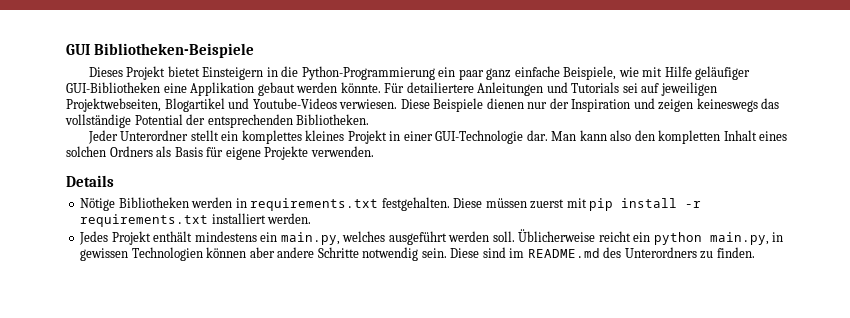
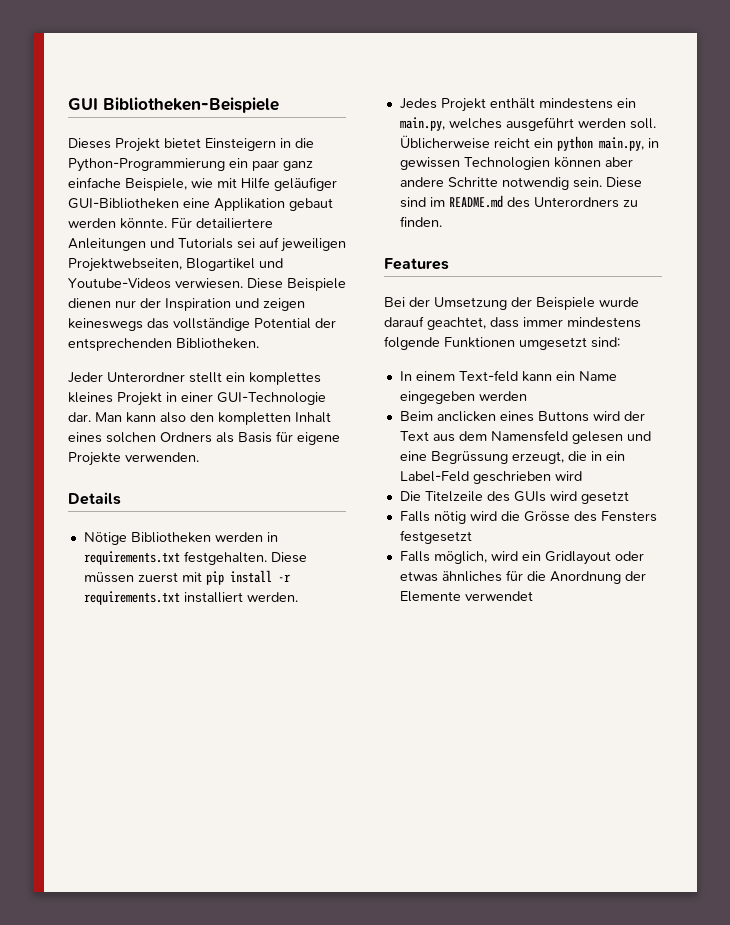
+ Features
+ Bei der Umsetzung der Beispiele wurde darauf geachtet, dass immer mindestens folgende Funktionen umgesetzt sind:
+ In einem Text-feld kann ein Name eingegeben werden
+ Beim anclicken eines Buttons wird der Text aus dem Namensfeld gelesen und eine Begrüssung erzeugt, die in ein Label-Feld geschrieben wird
+ Die Titelzeile des GUIs wird gesetzt
+ Falls nötig wird die Grösse des Fensters festgesetzt
+ Falls möglich, wird ein Gridlayout oder etwas ähnliches für die Anordnung der Elemente verwendet

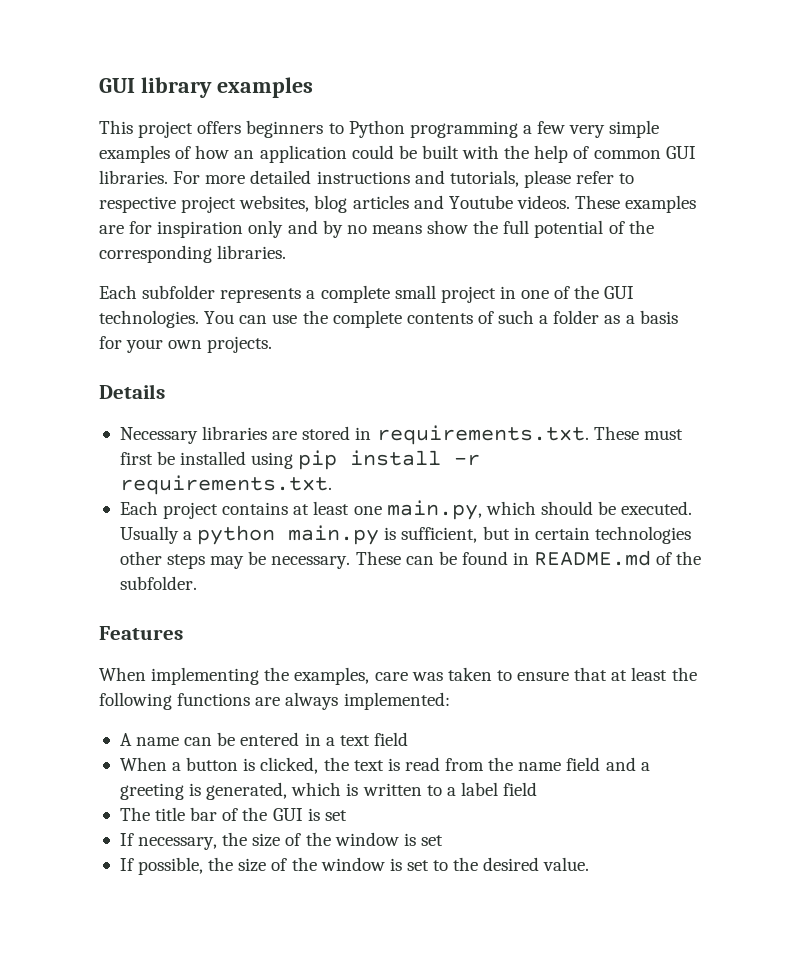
- GUI Bibliotheken-Beispiele
- Dieses Projekt bietet Einsteigern in die Python-Programmierung ein paar ganz einfache Beispiele, wie mit Hilfe geläufiger GUI-Bibliotheken eine Applikation gebaut werden könnte. Für detailiertere Anleitungen und Tutorials sei auf jeweiligen Projektwebseiten, Blogartikel und Youtube-Videos verwiesen. Diese Beispiele dienen nur der Inspiration und zeigen keineswegs das vollständige Potential der entsprechenden Bibliotheken.
- Jeder Unterordner stellt ein komplettes kleines Projekt in einer GUI-Technologie dar. Man kann also den kompletten Inhalt eines solchen Ordners als Basis für eigene Projekte verwenden.
+ GUI library examples
+ This project offers beginners to Python programming a few very simple examples of how an application could be built with the help of common GUI libraries. For more detailed instructions and tutorials, please refer to respective project websites, blog articles and Youtube videos. These examples are for inspiration only and by no means show the full potential of the corresponding libraries.
+ Each subfolder represents a complete small project in one of the GUI technologies. You can use the complete contents of such a folder as a basis for your own projects.
  Details
- Nötige Bibliotheken werden in requirements.txt festgehalten. Diese müssen zuerst mit pip install -r requirements.txt installiert werden.
- Jedes Projekt enthält mindestens ein main.py, welches ausgeführt werden soll. Üblicherweise reicht ein python main.py, in gewissen Technologien können aber andere Schritte notwendig sein. Diese sind im README.md des Unterordners zu finden.
+ Necessary libraries are stored in requirements.txt. These must first be installed using pip install -r requirements.txt.
+ Each project contains at least one main.py, which should be executed. Usually a python main.py is sufficient, but in certain technologies other steps may be necessary. These can be found in README.md of the subfolder.
  Features
- Bei der Umsetzung der Beispiele wurde darauf geachtet, dass immer mindestens folgende Funktionen umgesetzt sind:
- In einem Text-feld kann ein Name eingegeben werden
- Beim anclicken eines Buttons wird der Text aus dem Namensfeld gelesen und eine Begrüssung erzeugt, die in ein Label-Feld geschrieben wird
- Die Titelzeile des GUIs wird gesetzt
- Falls nötig wird die Grösse des Fensters festgesetzt
- Falls möglich, wird ein Gridlayout oder etwas ähnliches für die Anordnung der Elemente verwendet
+ When implementing the examples, care was taken to ensure that at least the following functions are always implemented:
+ A name can be entered in a text field
+ When a button is clicked, the text is read from the name field and a greeting is generated, which is written to a label field
+ The title bar of the GUI is set
+ If necessary, the size of the window is set
+ If possible, the size of the window is set to the desired value.

